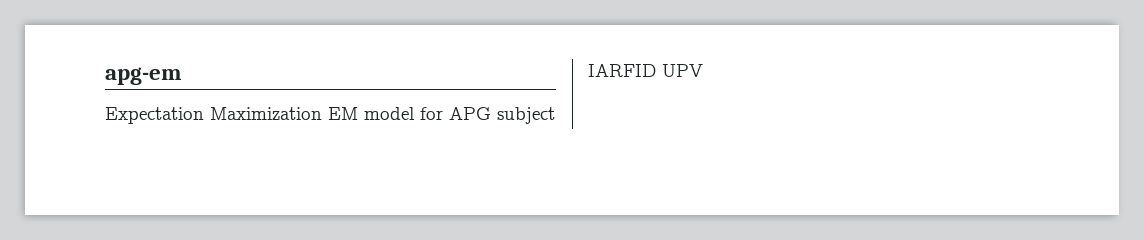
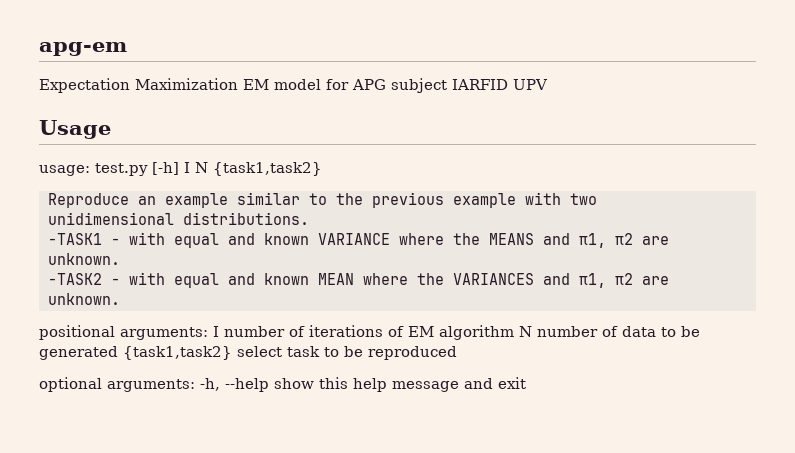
+ Usage
+ usage: test.py [-h] I N {task1,task2}
+ Reproduce an example similar to the previous example with two
+ unidimensional distributions.
+ -TASK1 - with equal and known VARIANCE where the MEANS and π1, π2 are unknown.
+ -TASK2 - with equal and known MEAN where the VARIANCES and π1, π2 are unknown.
+ positional arguments: I number of iterations of EM algorithm N number of data to be generated {task1,task2} select task to be reproduced
+ optional arguments: -h, --help show this help message and exit

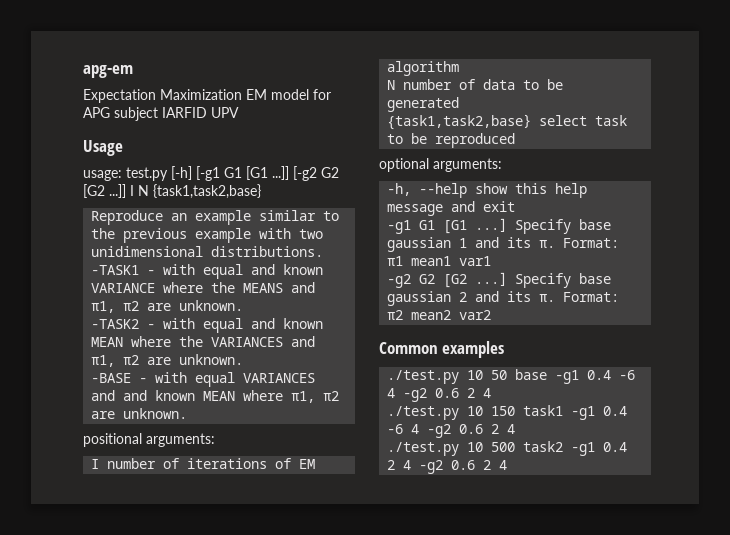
- usage: test.py [-h] I N {task1,task2}
+ usage: test.py [-h] [-g1 G1 [G1 ...]] [-g2 G2 [G2 ...]] I N {task1,task2,base}
+ -BASE - with equal VARIANCES and and known MEAN where π1, π2 are unknown.
- positional arguments: I number of iterations of EM algorithm N number of data to be generated {task1,task2} select task to be reproduced
+ positional arguments:
+ I number of iterations of EM algorithm
+ N number of data to be generated
+ {task1,task2,base} select task to be reproduced
- optional arguments: -h, --help show this help message and exit
+ optional arguments:
+ -h, --help show this help message and exit
+ -g1 G1 [G1 ...] Specify base gaussian 1 and its π. Format: π1 mean1 var1
+ -g2 G2 [G2 ...] Specify base gaussian 2 and its π. Format: π2 mean2 var2
+ Common examples
+ ./test.py 10 50 base -g1 0.4 -6 4 -g2 0.6 2 4
+ ./test.py 10 150 task1 -g1 0.4 -6 4 -g2 0.6 2 4
+ ./test.py 10 500 task2 -g1 0.4 2 4 -g2 0.6 2 4

